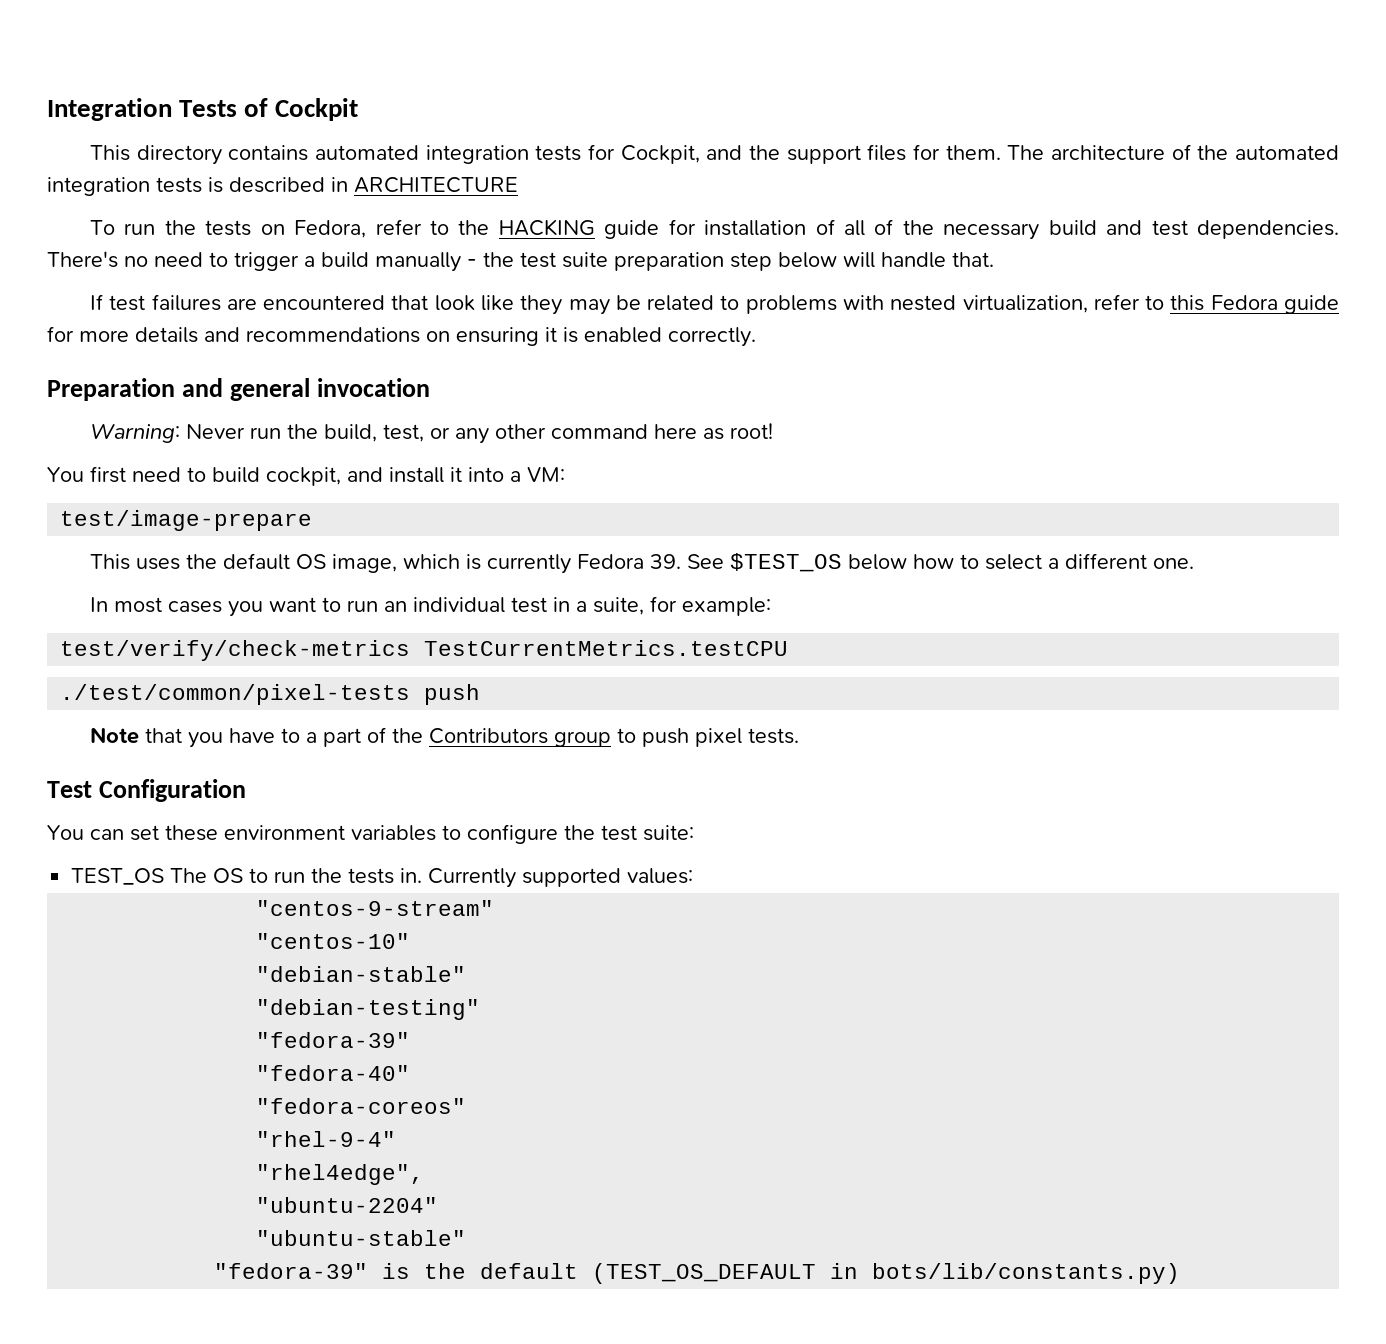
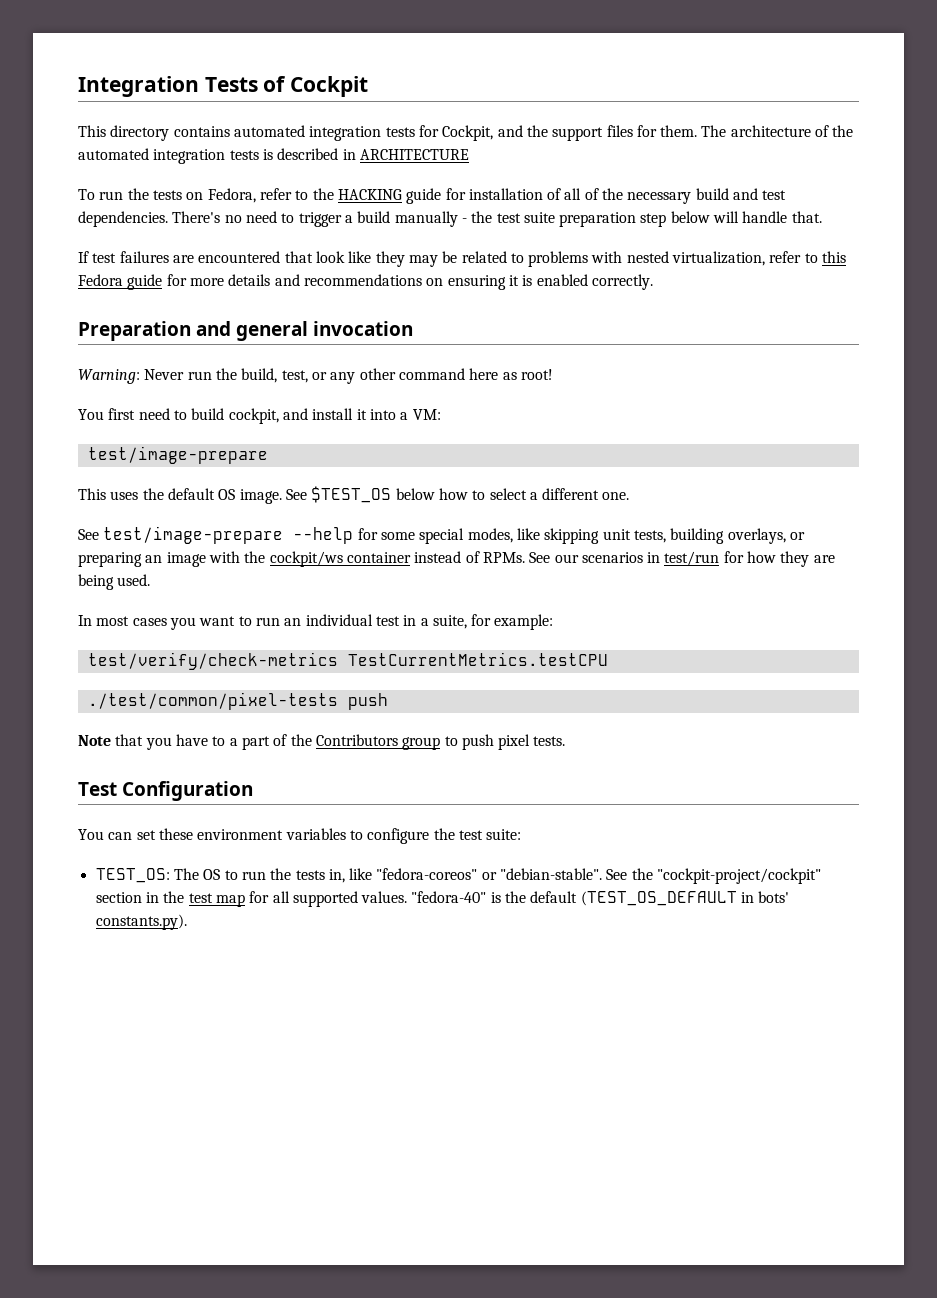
- This uses the default OS image, which is currently Fedora 39. See $TEST_OS below how to select a different one.
+ This uses the default OS image. See $TEST_OS below how to select a different one.
+ See test/image-prepare --help for some special modes, like skipping unit tests, building overlays, or preparing an image with the cockpit/ws container instead of RPMs. See our scenarios in test/run for how they are being used.
- TEST_OS The OS to run the tests in. Currently supported values:
- "centos-9-stream"
- "centos-10"
- "debian-stable"
- "debian-testing"
- "fedora-39"
- "fedora-40"
- "fedora-coreos"
- "rhel-9-4"
- "rhel4edge",
- "ubuntu-2204"
- "ubuntu-stable"
- "fedora-39" is the default (TEST_OS_DEFAULT in bots/lib/constants.py)
+ TEST_OS: The OS to run the tests in, like "fedora-coreos" or "debian-stable". See the "cockpit-project/cockpit" section in the test map for all supported values. "fedora-40" is the default (TEST_OS_DEFAULT in bots' constants.py).

